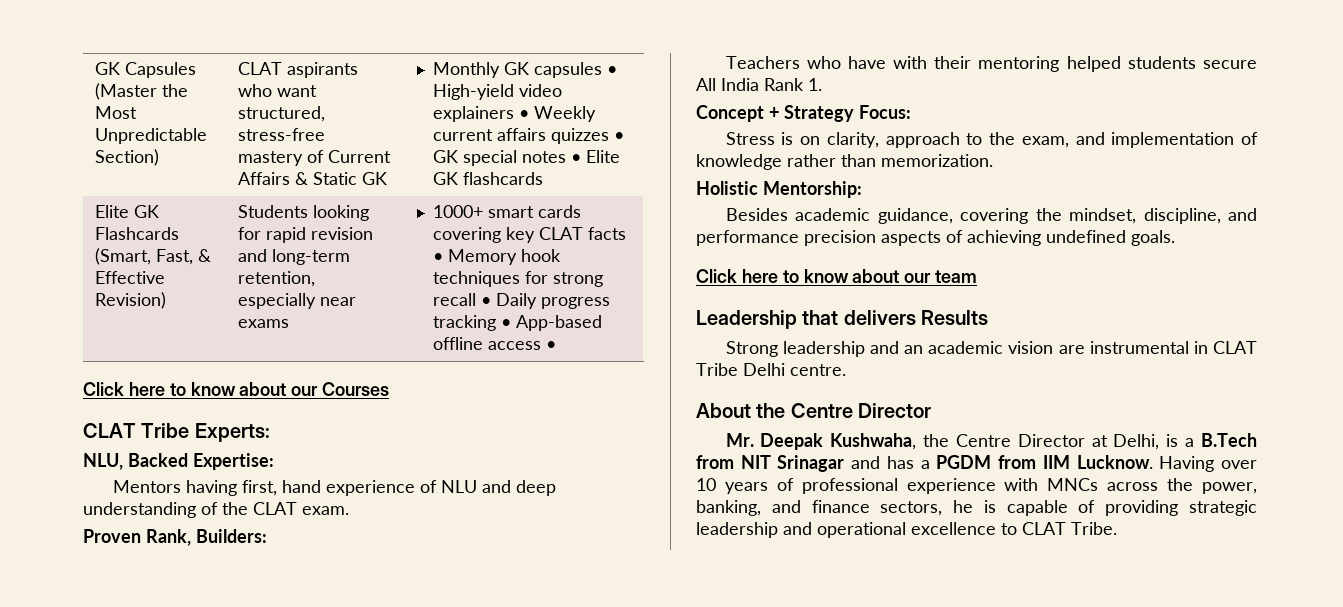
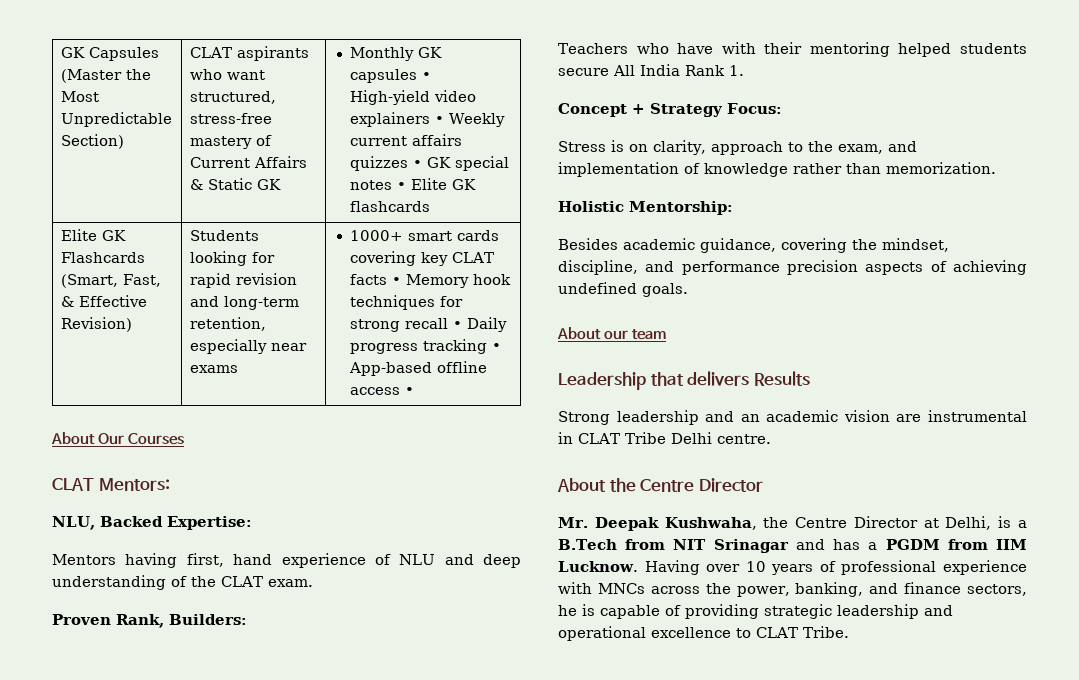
- Click here to know about our Courses
+ About Our Courses
- CLAT Tribe Experts:
+ CLAT Mentors:
- Click here to know about our team
+ About our team

